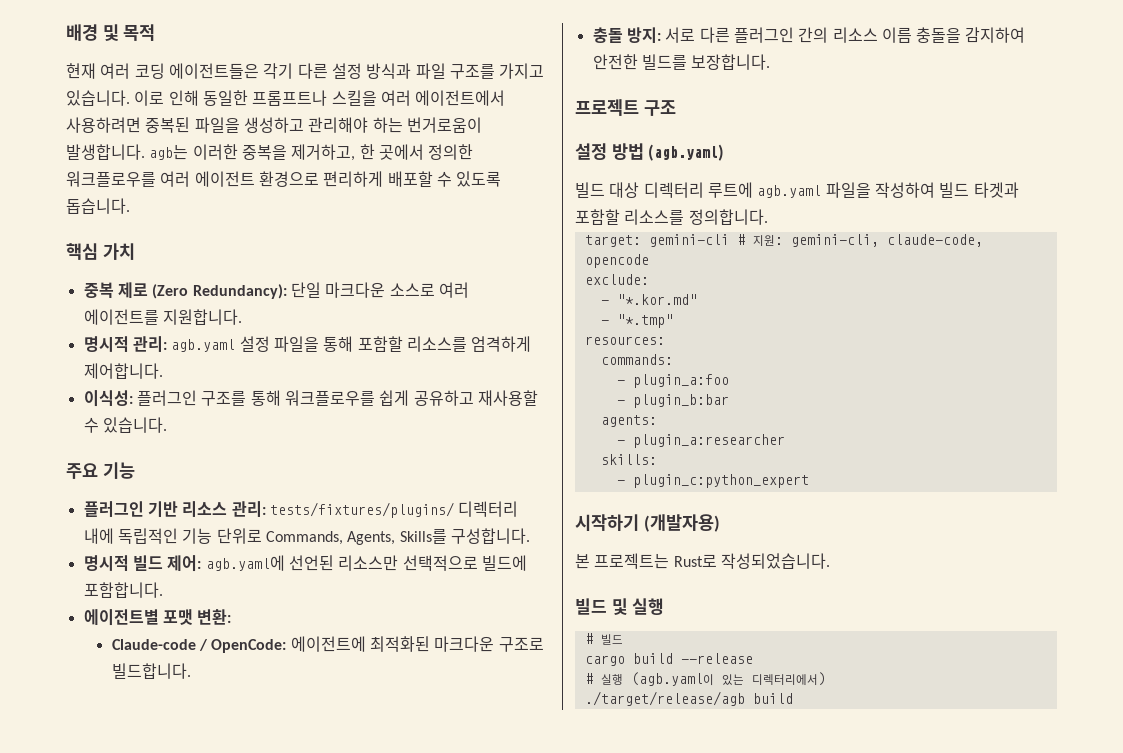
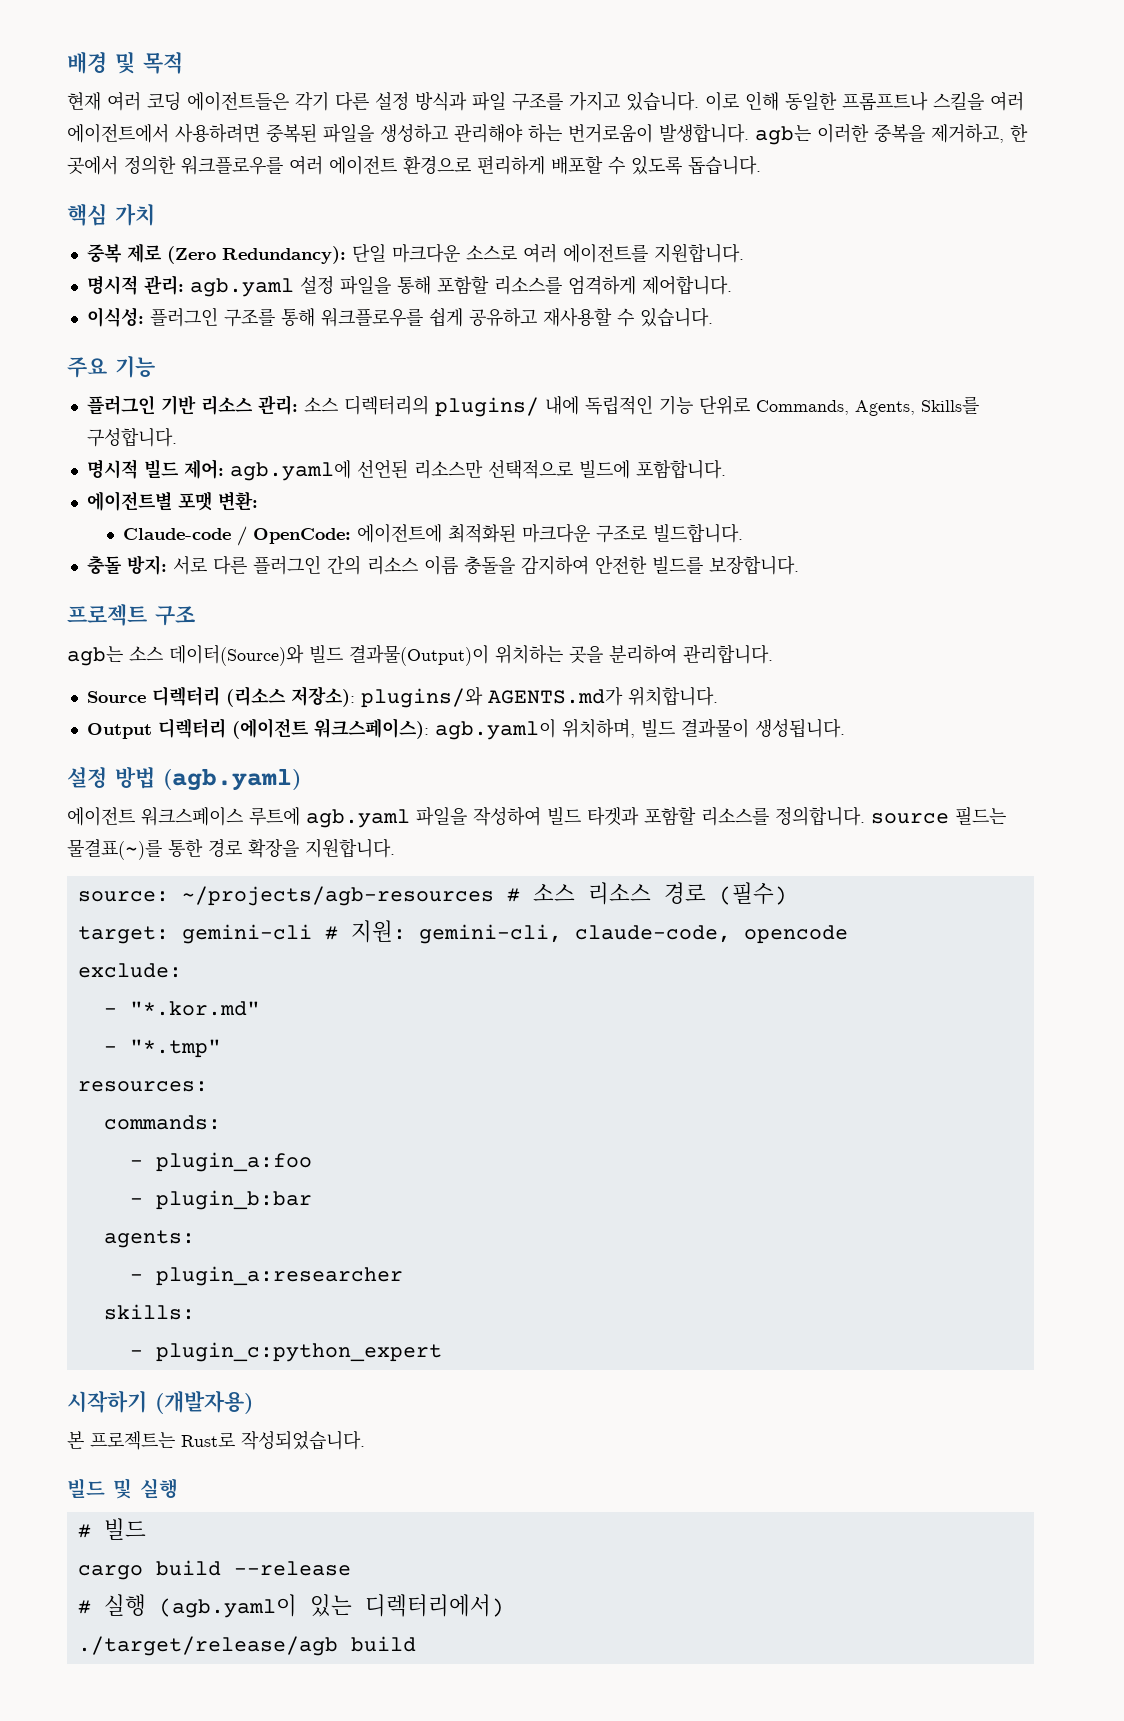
- 플러그인 기반 리소스 관리: tests/fixtures/plugins/ 디렉터리 내에 독립적인 기능 단위로 Commands, Agents, Skills를 구성합니다.
+ 플러그인 기반 리소스 관리: 소스 디렉터리의 plugins/ 내에 독립적인 기능 단위로 Commands, Agents, Skills를 구성합니다.
+ agb는 소스 데이터(Source)와 빌드 결과물(Output)이 위치하는 곳을 분리하여 관리합니다.
+ Source 디렉터리 (리소스 저장소): plugins/와 AGENTS.md가 위치합니다.
+ Output 디렉터리 (에이전트 워크스페이스): agb.yaml이 위치하며, 빌드 결과물이 생성됩니다.
- 빌드 대상 디렉터리 루트에 agb.yaml 파일을 작성하여 빌드 타겟과 포함할 리소스를 정의합니다.
+ 에이전트 워크스페이스 루트에 agb.yaml 파일을 작성하여 빌드 타겟과 포함할 리소스를 정의합니다. source 필드는 물결표(~)를 통한 경로 확장을 지원합니다.
+ source: ~/projects/agb-resources # 소스 리소스 경로 (필수)

